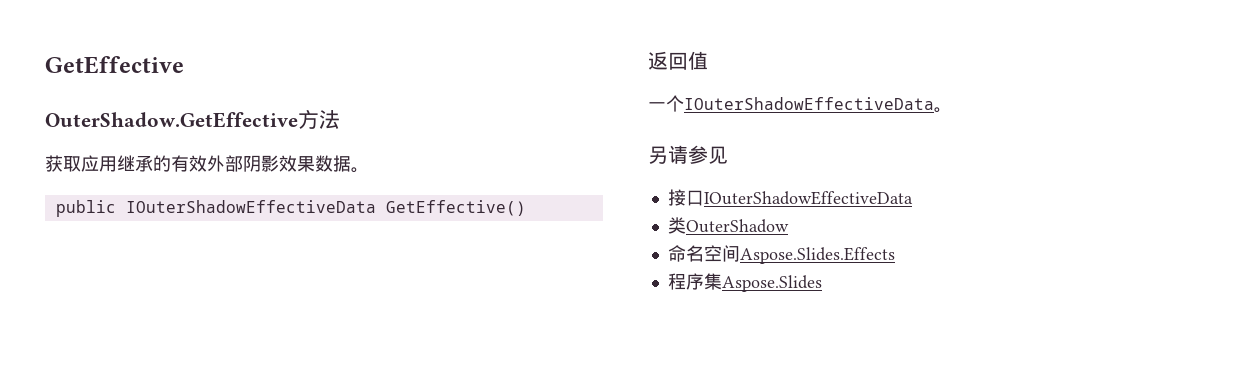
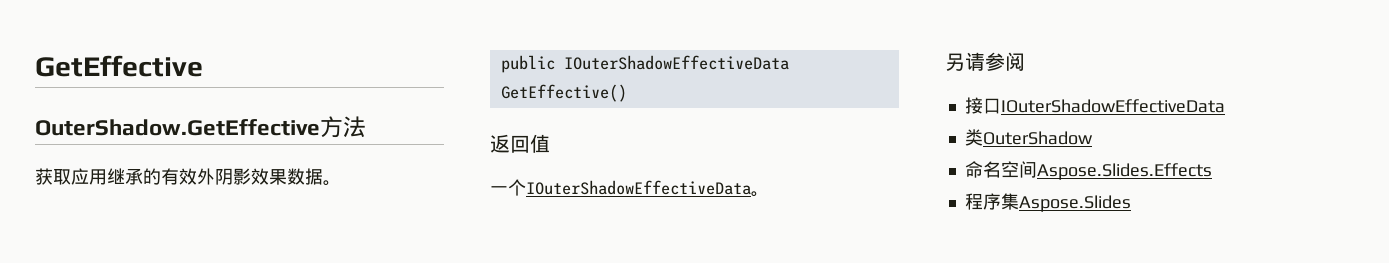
- 获取应用继承的有效外部阴影效果数据。
+ 获取应用继承的有效外阴影效果数据。
- 另请参见
+ 另请参阅

